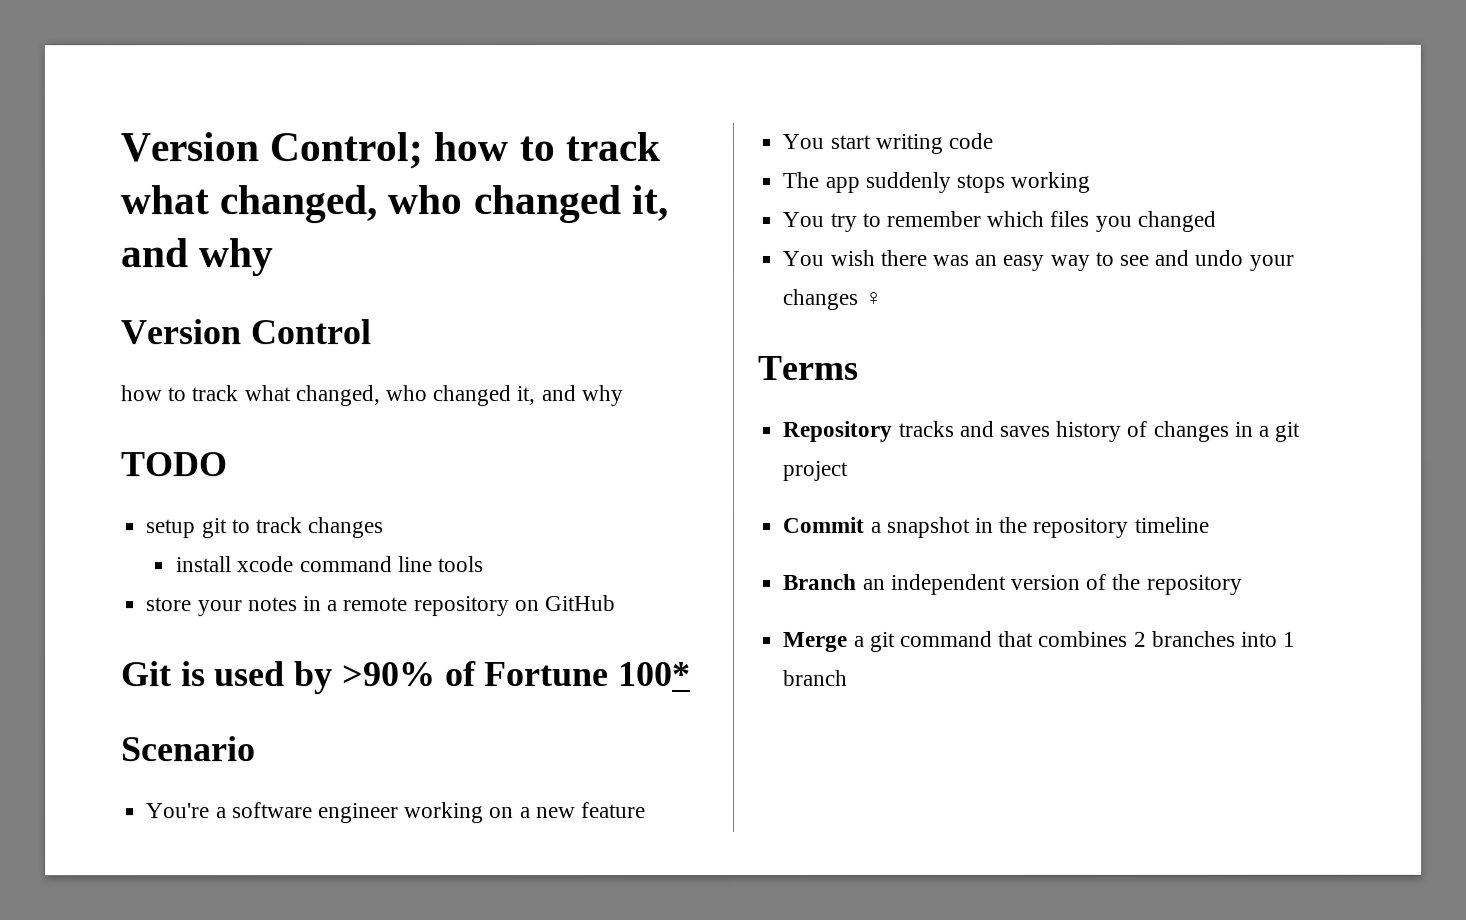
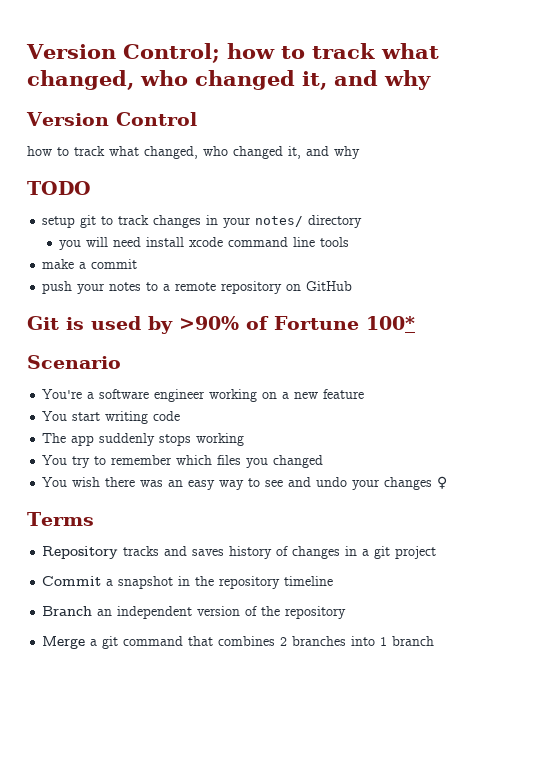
- setup git to track changes
- install xcode command line tools
+ setup git to track changes in your notes/ directory
+ you will need install xcode command line tools
- store your notes in a remote repository on GitHub
+ make a commit
+ push your notes to a remote repository on GitHub

